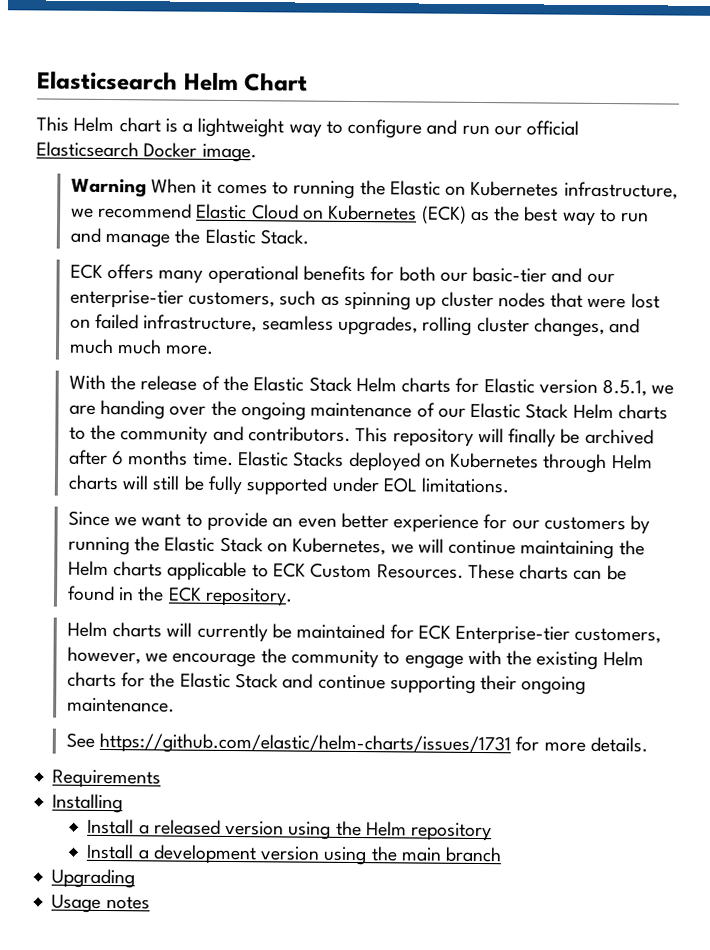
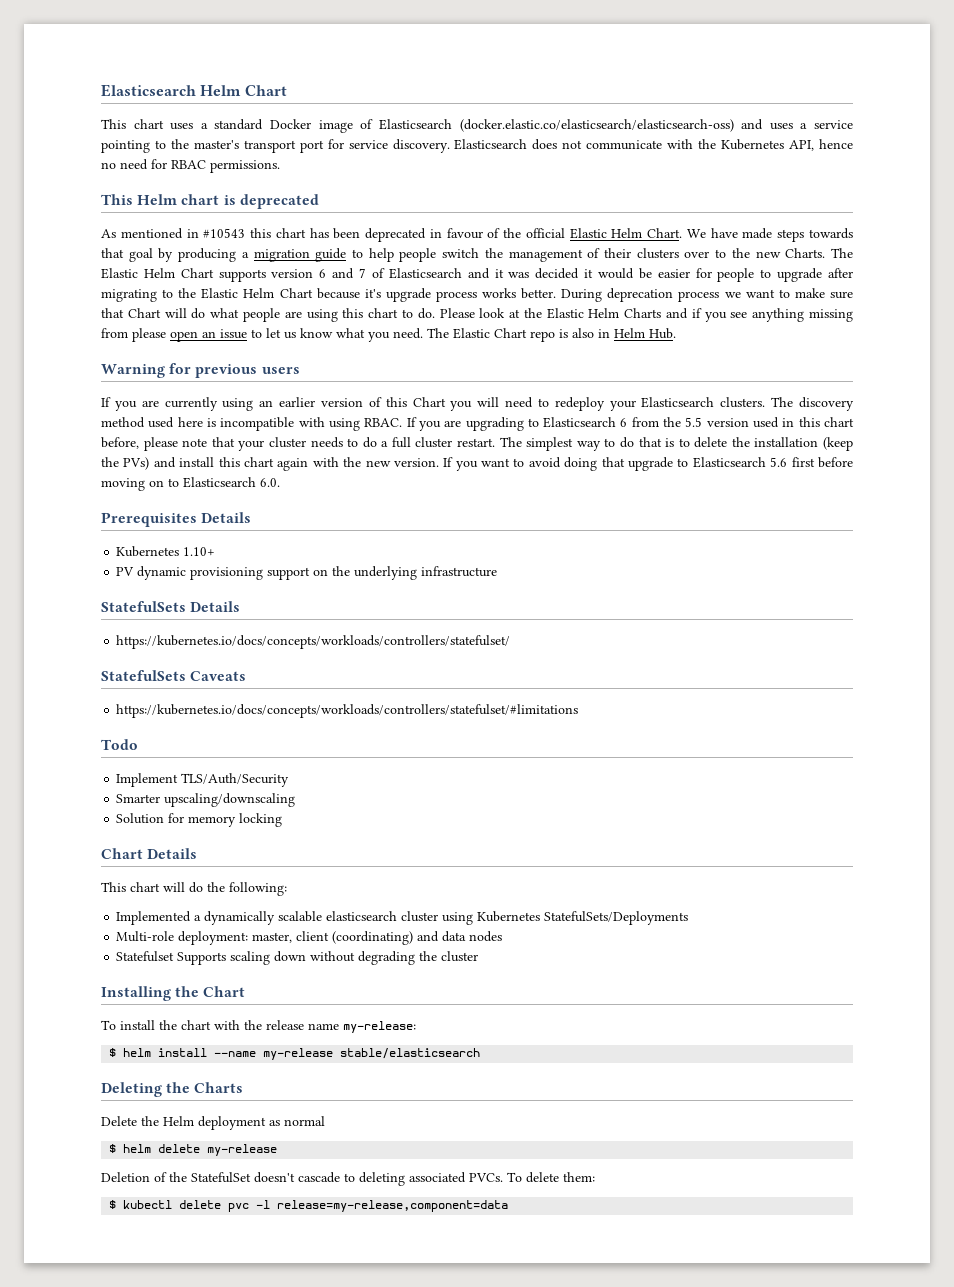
- This Helm chart is a lightweight way to configure and run our official Elasticsearch Docker image.
- Warning When it comes to running the Elastic on Kubernetes infrastructure, we recommend Elastic Cloud on Kubernetes (ECK) as the best way to run and manage the Elastic Stack.
- ECK offers many operational benefits for both our basic-tier and our enterprise-tier customers, such as spinning up cluster nodes that were lost on failed infrastructure, seamless upgrades, rolling cluster changes, and much much more.
- With the release of the Elastic Stack Helm charts for Elastic version 8.5.1, we are handing over the ongoing maintenance of our Elastic Stack Helm charts to the community and contributors. This repository will finally be archived after 6 months time. Elastic Stacks deployed on Kubernetes through Helm charts will still be fully supported under EOL limitations.
- Since we want to provide an even better experience for our customers by running the Elastic Stack on Kubernetes, we will continue maintaining the Helm charts applicable to ECK Custom Resources. These charts can be found in the ECK repository.
- Helm charts will currently be maintained for ECK Enterprise-tier customers, however, we encourage the community to engage with the existing Helm charts for the Elastic Stack and continue supporting their ongoing maintenance.
- See https://github.com/elastic/helm-charts/issues/1731 for more details.
- Requirements
- Installing
- Install a released version using the Helm repository
- Install a development version using the main branch
- Upgrading
- Usage notes
+ This chart uses a standard Docker image of Elasticsearch (docker.elastic.co/elasticsearch/elasticsearch-oss) and uses a service pointing to the master's transport port for service discovery. Elasticsearch does not communicate with the Kubernetes API, hence no need for RBAC permissions.
+ This Helm chart is deprecated
+ As mentioned in #10543 this chart has been deprecated in favour of the official Elastic Helm Chart. We have made steps towards that goal by producing a migration guide to help people switch the management of their clusters over to the new Charts. The Elastic Helm Chart supports version 6 and 7 of Elasticsearch and it was decided it would be easier for people to upgrade after migrating to the Elastic Helm Chart because it's upgrade process works better. During deprecation process we want to make sure that Chart will do what people are using this chart to do. Please look at the Elastic Helm Charts and if you see anything missing from please open an issue to let us know what you need. The Elastic Chart repo is also in Helm Hub.
+ Warning for previous users
+ If you are currently using an earlier version of this Chart you will need to redeploy your Elasticsearch clusters. The discovery method used here is incompatible with using RBAC. If you are upgrading to Elasticsearch 6 from the 5.5 version used in this chart before, please note that your cluster needs to do a full cluster restart. The simplest way to do that is to delete the installation (keep the PVs) and install this chart again with the new version. If you want to avoid doing that upgrade to Elasticsearch 5.6 first before moving on to Elasticsearch 6.0.
+ Prerequisites Details
+ Kubernetes 1.10+
+ PV dynamic provisioning support on the underlying infrastructure
+ StatefulSets Details
+ https://kubernetes.io/docs/concepts/workloads/controllers/statefulset/
+ StatefulSets Caveats
+ https://kubernetes.io/docs/concepts/workloads/controllers/statefulset/#limitations
+ Todo
+ Implement TLS/Auth/Security
+ Smarter upscaling/downscaling
+ Solution for memory locking
+ Chart Details
+ This chart will do the following:
+ Implemented a dynamically scalable elasticsearch cluster using Kubernetes StatefulSets/Deployments
+ Multi-role deployment: master, client (coordinating) and data nodes
+ Statefulset Supports scaling down without degrading the cluster
+ Installing the Chart
+ To install the chart with the release name my-release:
+ $ helm install --name my-release stable/elasticsearch
+ Deleting the Charts
+ Delete the Helm deployment as normal
+ $ helm delete my-release
+ Deletion of the StatefulSet doesn't cascade to deleting associated PVCs. To delete them:
+ $ kubectl delete pvc -l release=my-release,component=data

